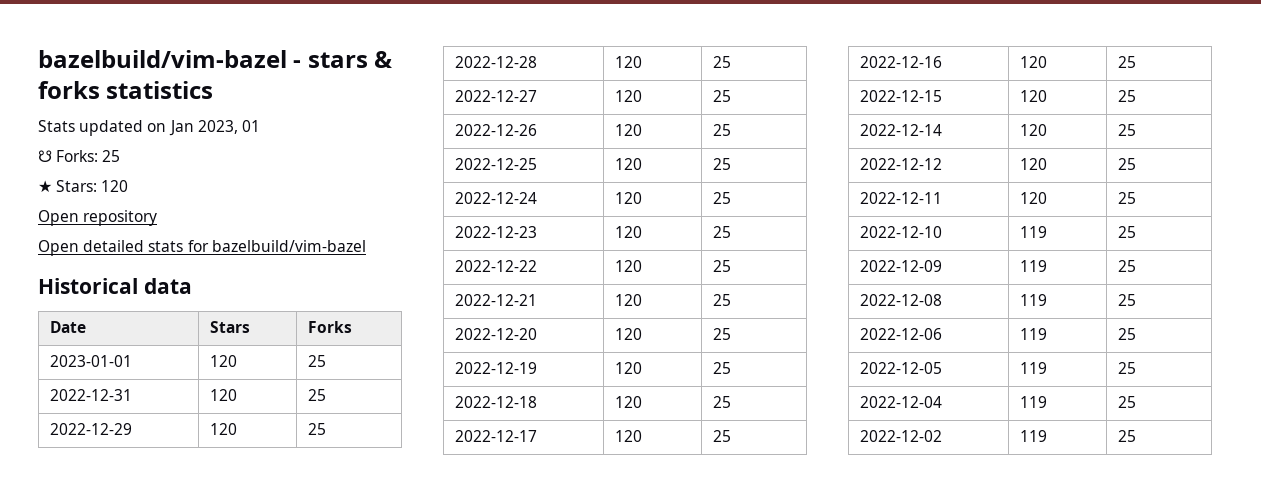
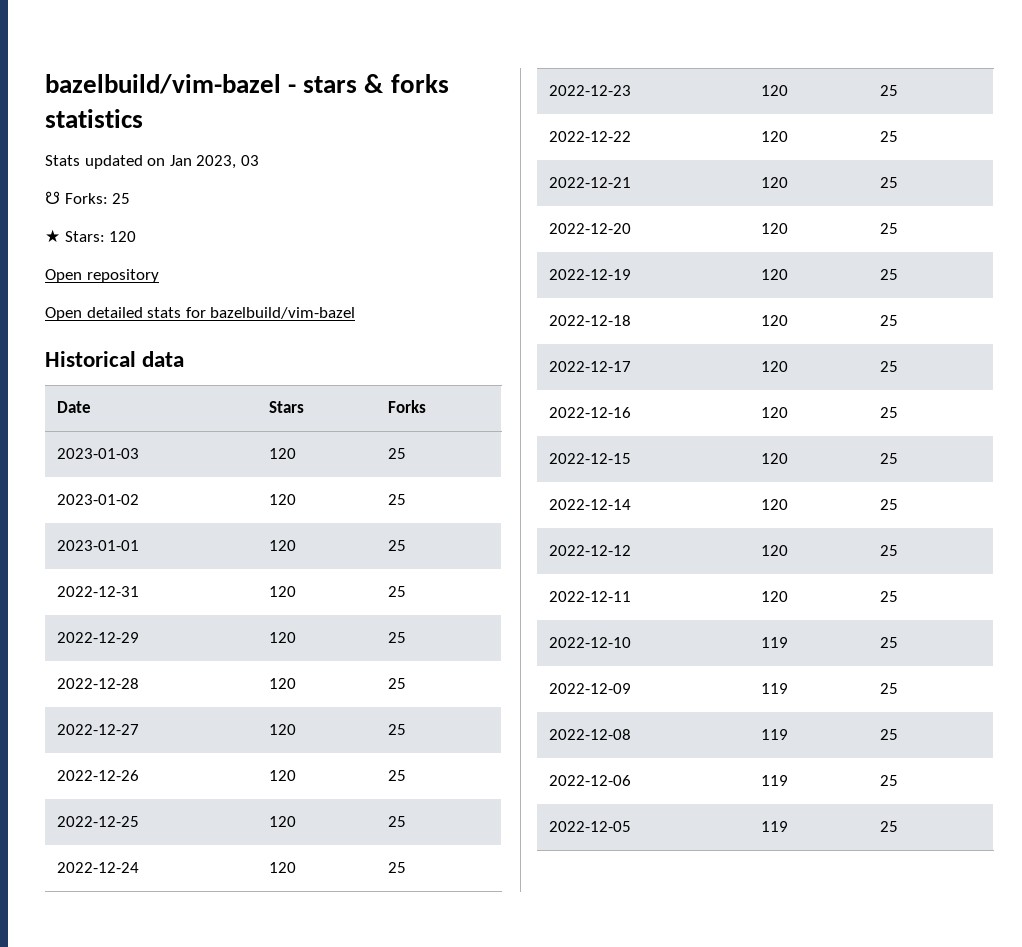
- Stats updated on Jan 2023, 01
+ Stats updated on Jan 2023, 03
+ 2023-01-03 | 120 | 25
+ 2023-01-02 | 120 | 25
- 2022-12-04 | 119 | 25
- 2022-12-02 | 119 | 25

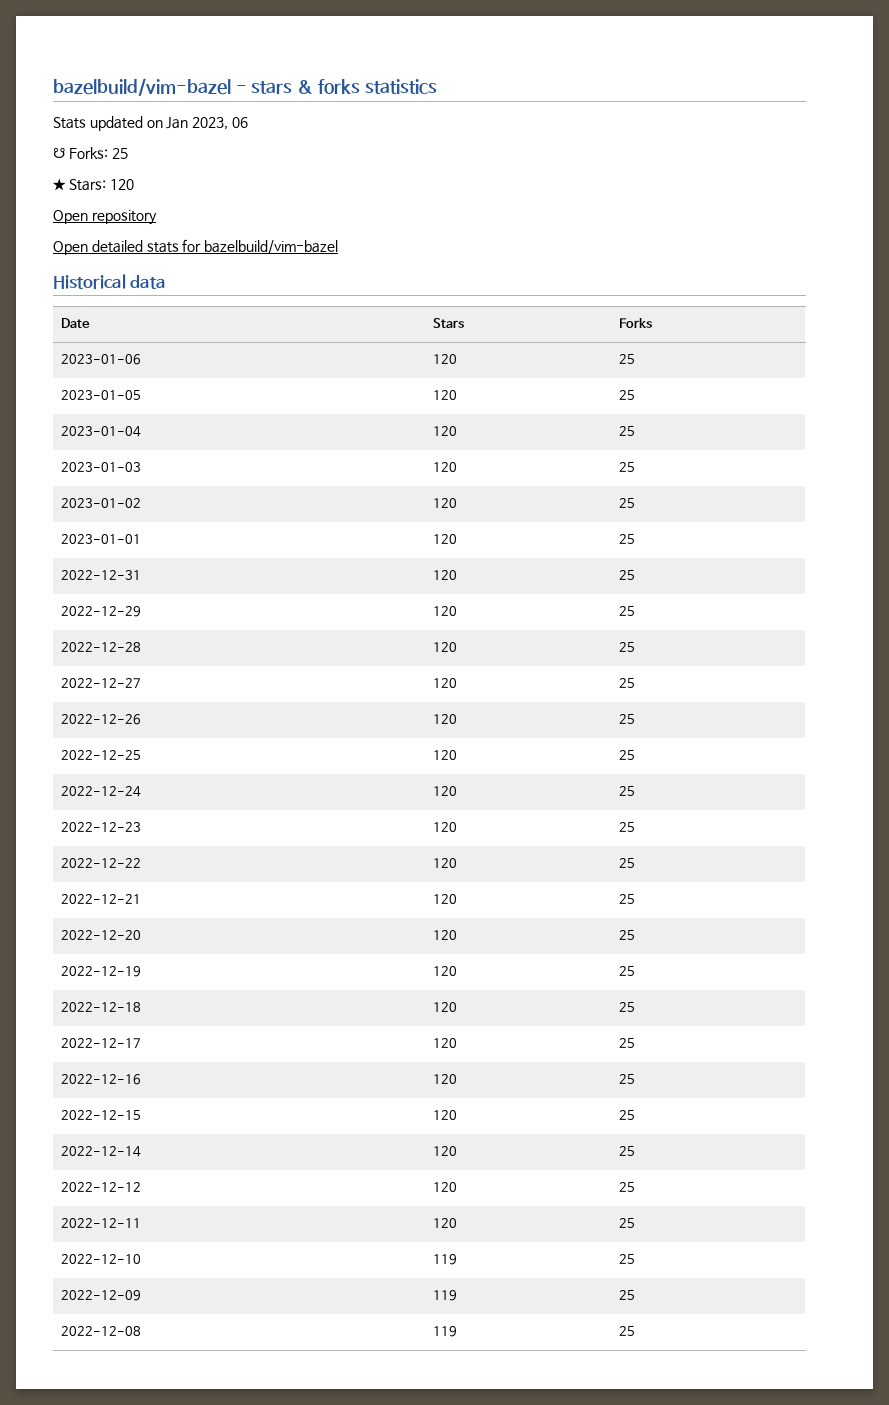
- Stats updated on Jan 2023, 03
+ Stats updated on Jan 2023, 06
+ 2023-01-06 | 120 | 25
+ 2023-01-05 | 120 | 25
+ 2023-01-04 | 120 | 25
- 2022-12-06 | 119 | 25
- 2022-12-05 | 119 | 25

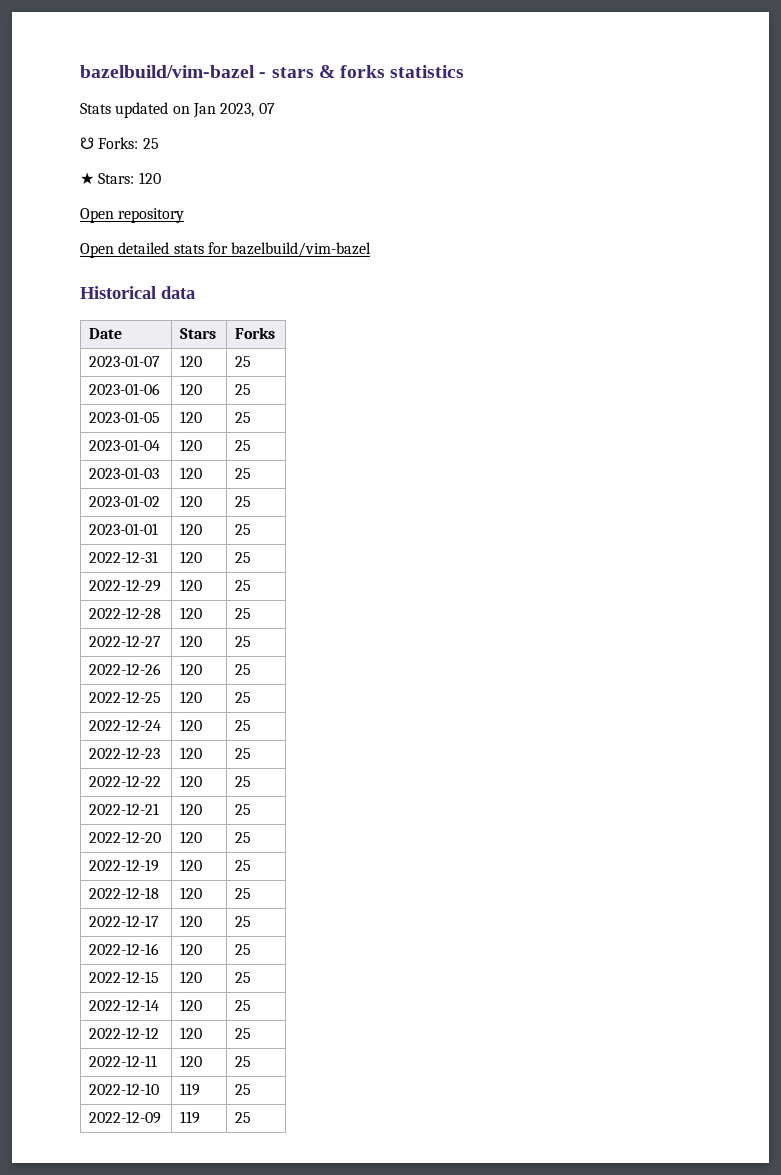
- Stats updated on Jan 2023, 06
+ Stats updated on Jan 2023, 07
+ 2023-01-07 | 120 | 25
- 2022-12-08 | 119 | 25

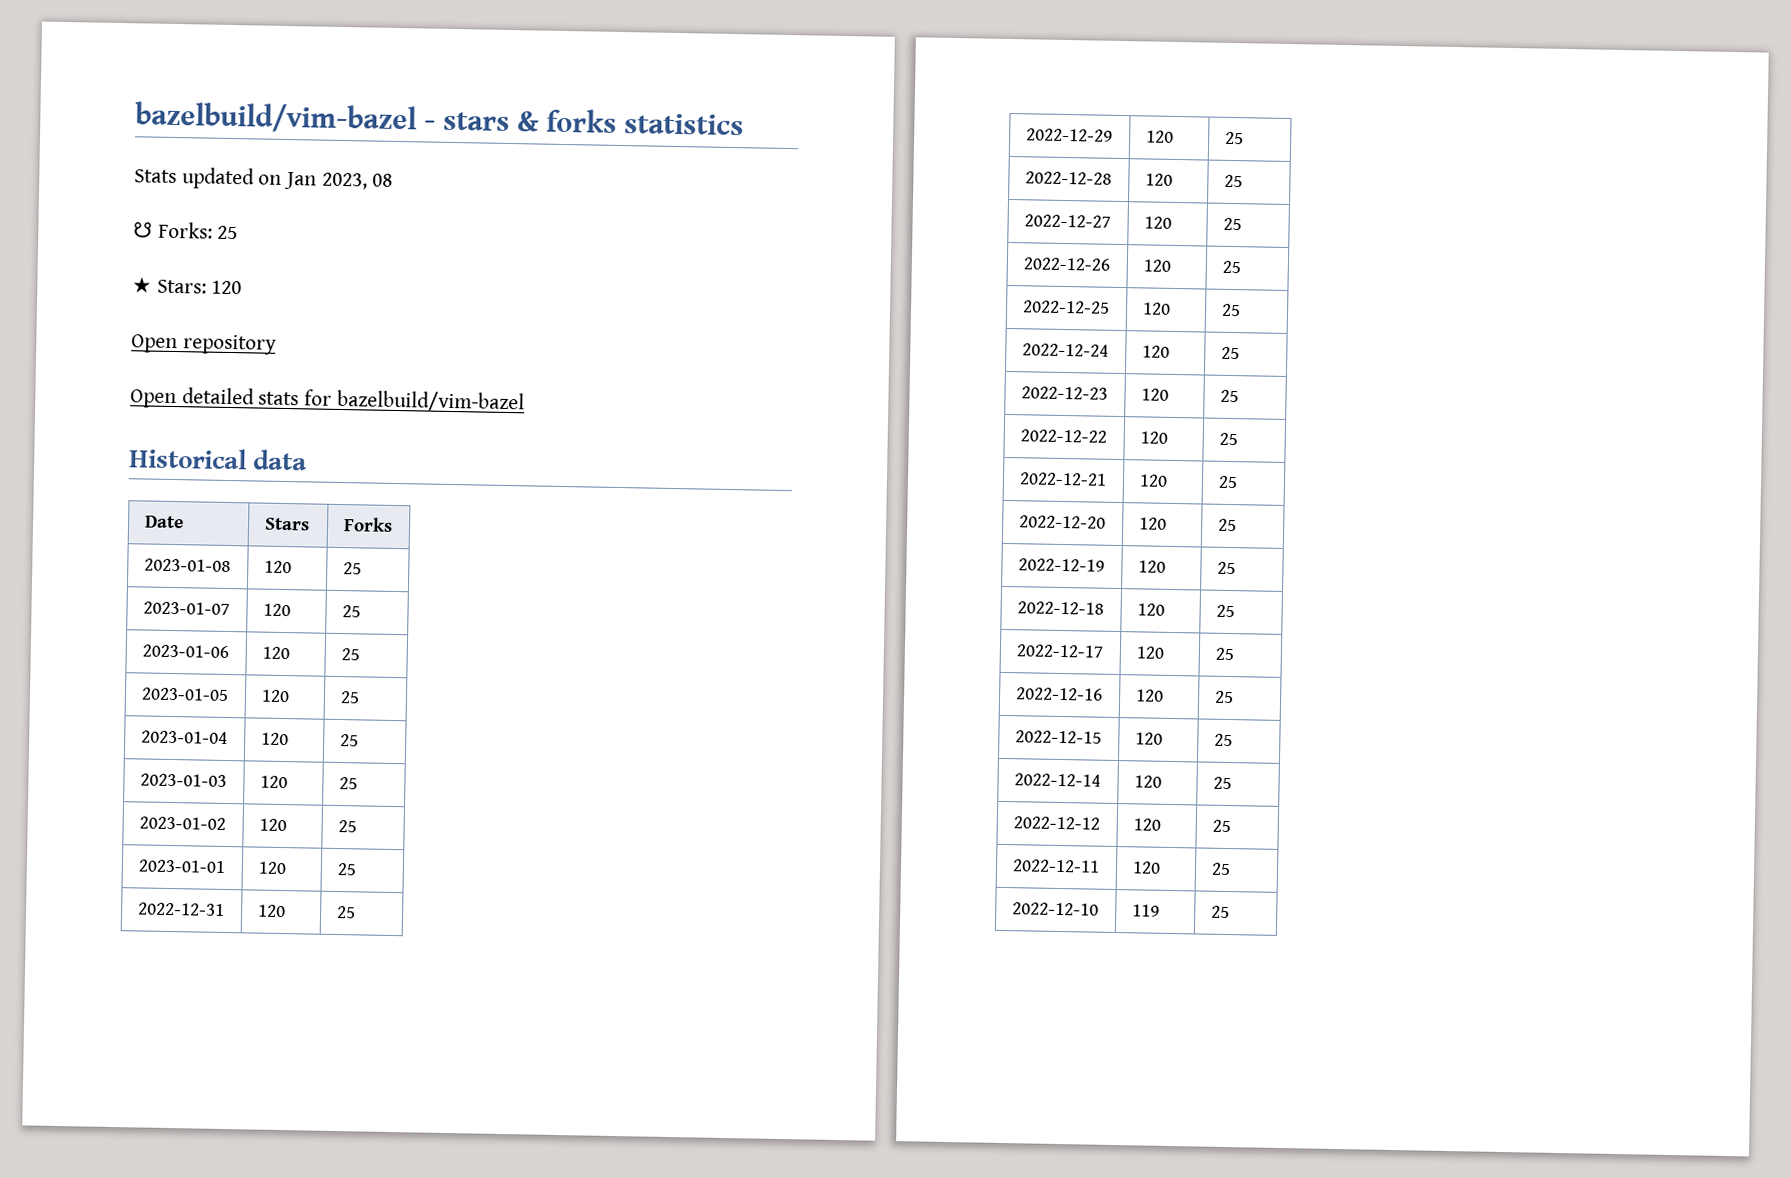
- Stats updated on Jan 2023, 07
+ Stats updated on Jan 2023, 08
+ 2023-01-08 | 120 | 25
- 2022-12-09 | 119 | 25

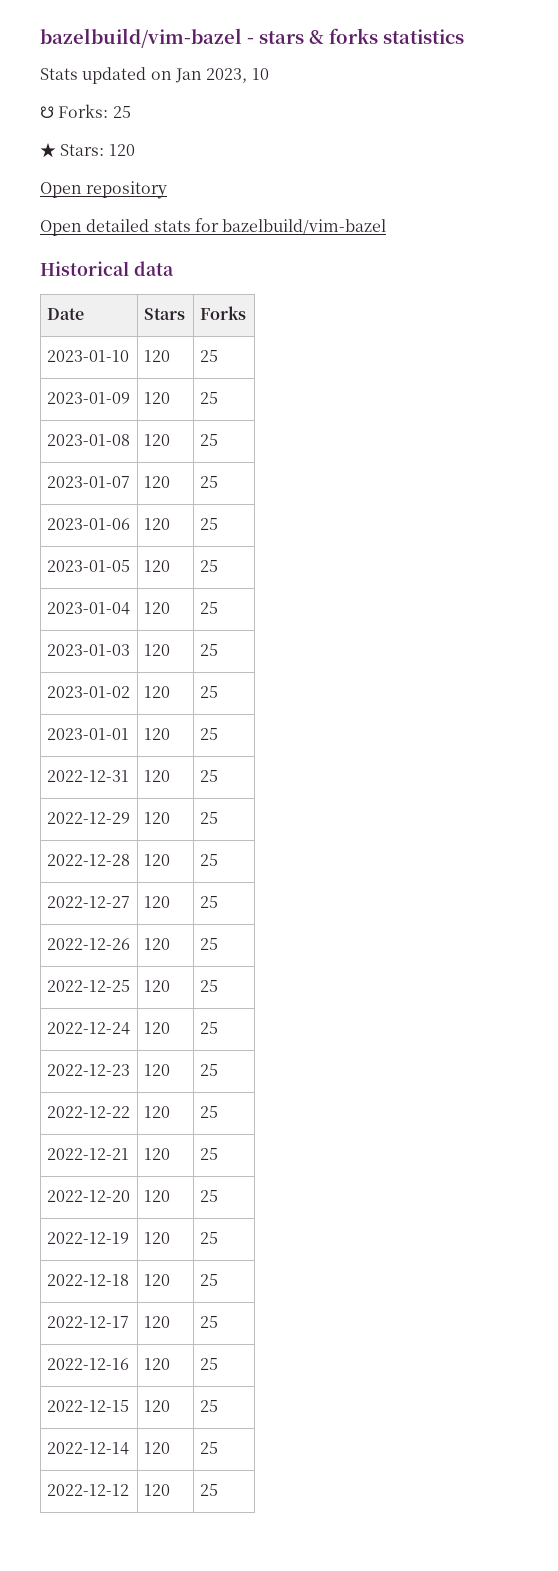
- Stats updated on Jan 2023, 08
+ Stats updated on Jan 2023, 10
+ 2023-01-10 | 120 | 25
+ 2023-01-09 | 120 | 25
- 2022-12-11 | 120 | 25
- 2022-12-10 | 119 | 25

